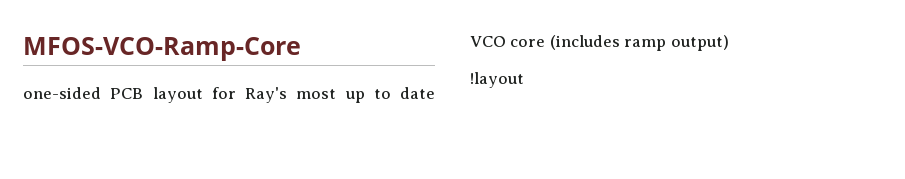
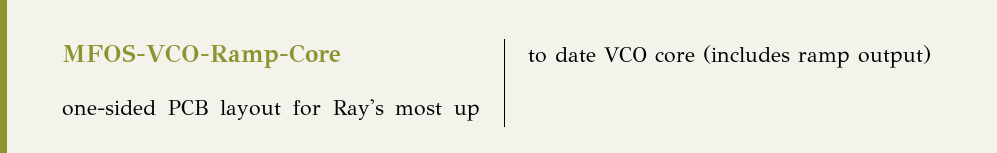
- !layout

